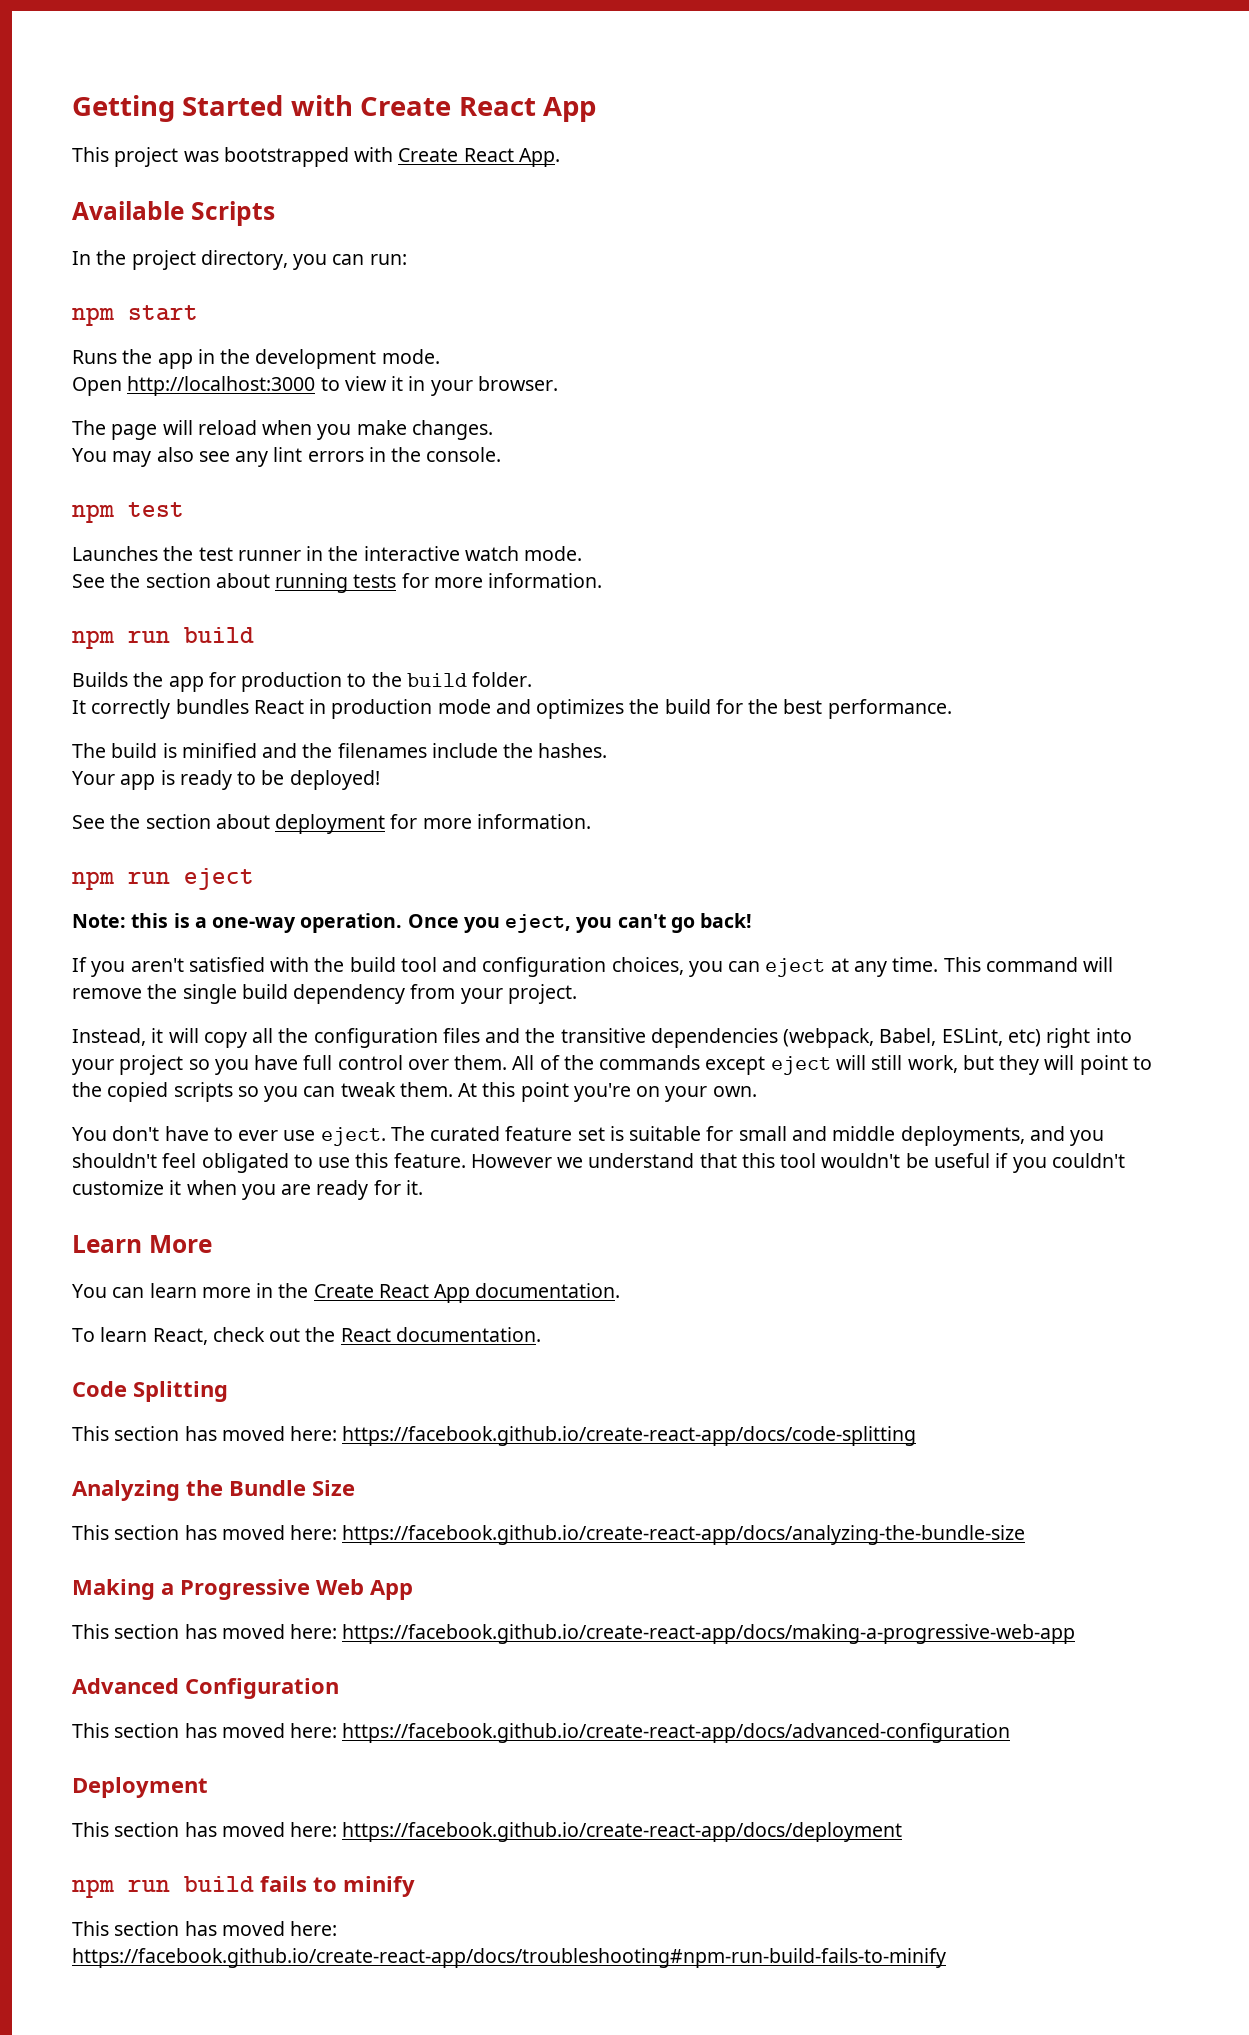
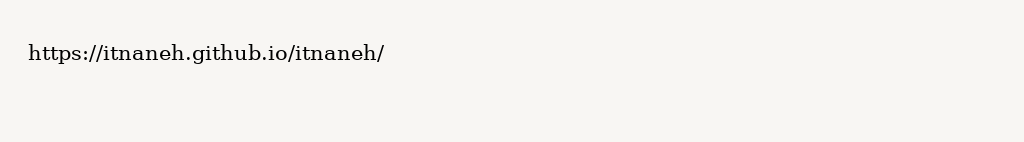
- Getting Started with Create React App
- This project was bootstrapped with Create React App.
- Available Scripts
- In the project directory, you can run:
- npm start
- Runs the app in the development mode.
- Open http://localhost:3000 to view it in your browser.
- The page will reload when you make changes.
- You may also see any lint errors in the console.
- npm test
- Launches the test runner in the interactive watch mode.
- See the section about running tests for more information.
- npm run build
- Builds the app for production to the build folder.
- It correctly bundles React in production mode and optimizes the build for the best performance.
- The build is minified and the filenames include the hashes.
- Your app is ready to be deployed!
- See the section about deployment for more information.
- npm run eject
- Note: this is a one-way operation. Once you eject, you can't go back!
- If you aren't satisfied with the build tool and configuration choices, you can eject at any time. This command will remove the single build dependency from your project.
- Instead, it will copy all the configuration files and the transitive dependencies (webpack, Babel, ESLint, etc) right into your project so you have full control over them. All of the commands except eject will still work, but they will point to the copied scripts so you can tweak them. At this point you're on your own.
- You don't have to ever use eject. The curated feature set is suitable for small and middle deployments, and you shouldn't feel obligated to use this feature. However we understand that this tool wouldn't be useful if you couldn't customize it when you are ready for it.
- Learn More
- You can learn more in the Create React App documentation.
- To learn React, check out the React documentation.
- Code Splitting
- This section has moved here: https://facebook.github.io/create-react-app/docs/code-splitting
- Analyzing the Bundle Size
- This section has moved here: https://facebook.github.io/create-react-app/docs/analyzing-the-bundle-size
- Making a Progressive Web App
- This section has moved here: https://facebook.github.io/create-react-app/docs/making-a-progressive-web-app
- Advanced Configuration
- This section has moved here: https://facebook.github.io/create-react-app/docs/advanced-configuration
- Deployment
- This section has moved here: https://facebook.github.io/create-react-app/docs/deployment
- npm run build fails to minify
- This section has moved here: https://facebook.github.io/create-react-app/docs/troubleshooting#npm-run-build-fails-to-minify
+ https://itnaneh.github.io/itnaneh/

